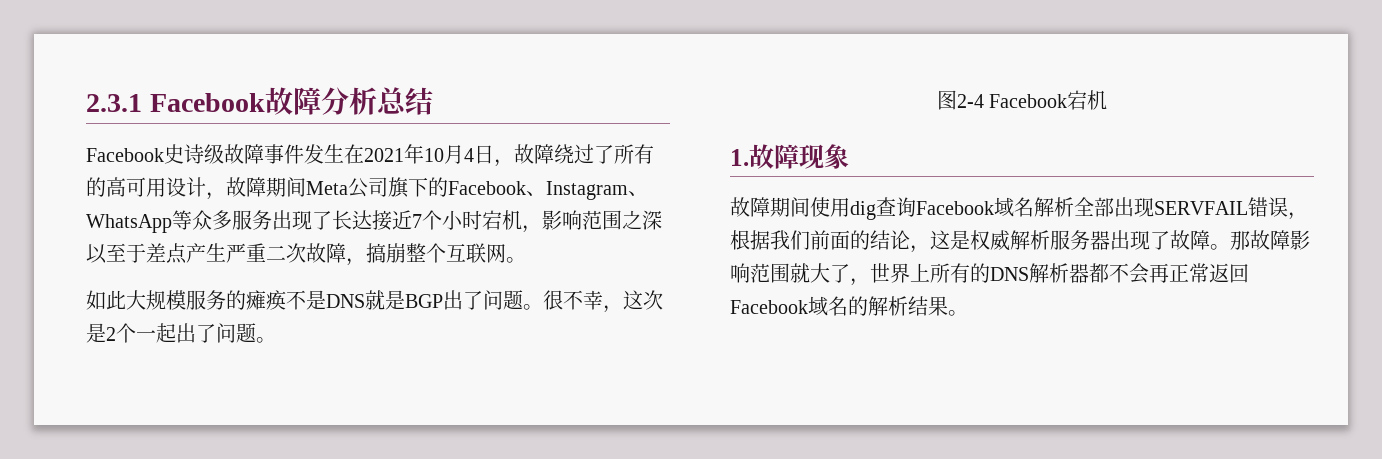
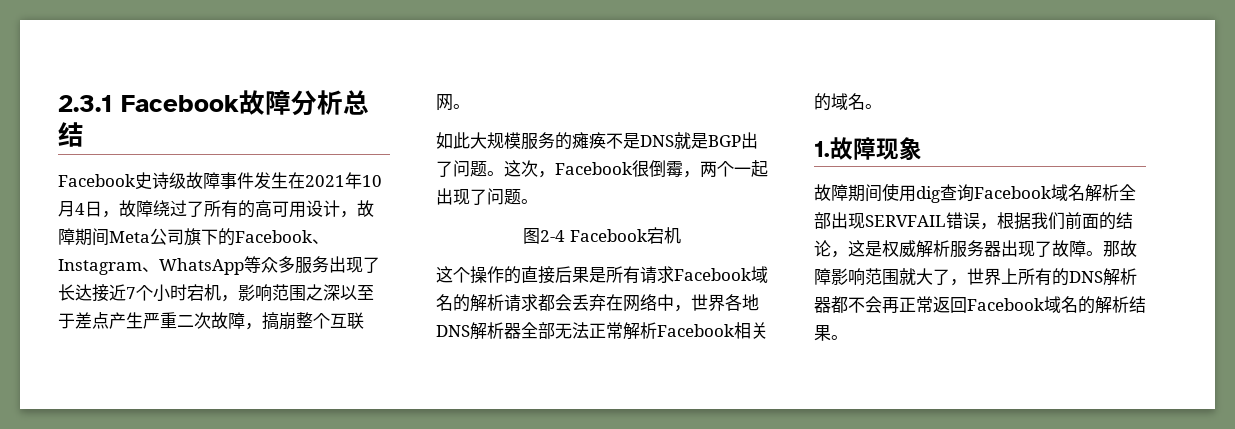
- 很不幸，这次是2个一起出了问题。
+ 这次，Facebook很倒霉，两个一起出现了问题。
+ 这个操作的直接后果是所有请求Facebook域名的解析请求都会丢弃在网络中，世界各地DNS解析器全部无法正常解析Facebook相关的域名。

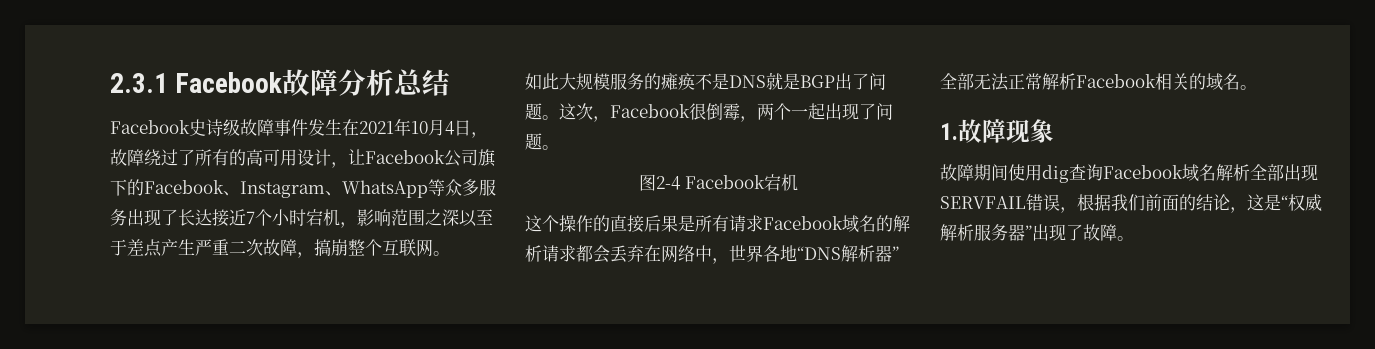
- Facebook史诗级故障事件发生在2021年10月4日，故障绕过了所有的高可用设计，故障期间Meta公司旗下的Facebook、Instagram、WhatsApp等众多服务出现了长达接近7个小时宕机，影响范围之深以至于差点产生严重二次故障，搞崩整个互联网。
+ Facebook史诗级故障事件发生在2021年10月4日，故障绕过了所有的高可用设计，让Facebook公司旗下的Facebook、Instagram、WhatsApp等众多服务出现了长达接近7个小时宕机，影响范围之深以至于差点产生严重二次故障，搞崩整个互联网。
- 这个操作的直接后果是所有请求Facebook域名的解析请求都会丢弃在网络中，世界各地DNS解析器全部无法正常解析Facebook相关的域名。
+ 这个操作的直接后果是所有请求Facebook域名的解析请求都会丢弃在网络中，世界各地“DNS解析器”全部无法正常解析Facebook相关的域名。
- 故障期间使用dig查询Facebook域名解析全部出现SERVFAIL错误，根据我们前面的结论，这是权威解析服务器出现了故障。那故障影响范围就大了，世界上所有的DNS解析器都不会再正常返回Facebook域名的解析结果。
+ 故障期间使用dig查询Facebook域名解析全部出现SERVFAIL错误，根据我们前面的结论，这是“权威解析服务器”出现了故障。

